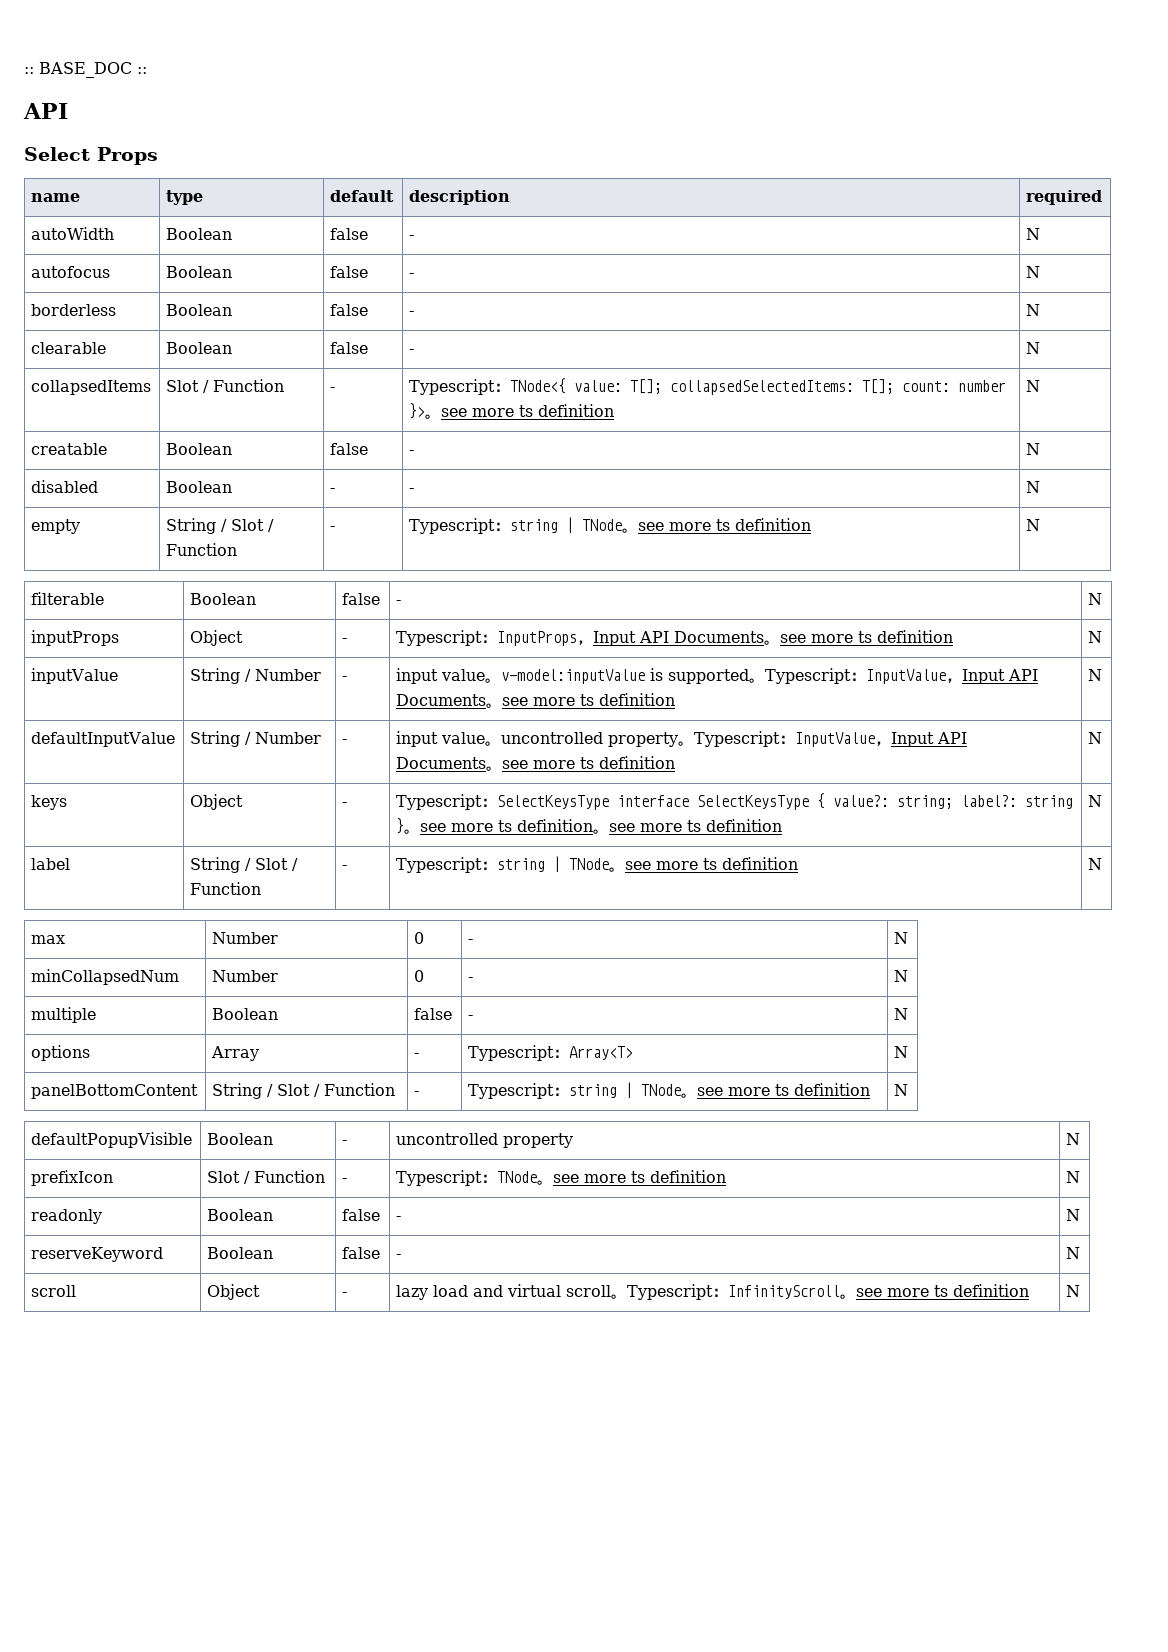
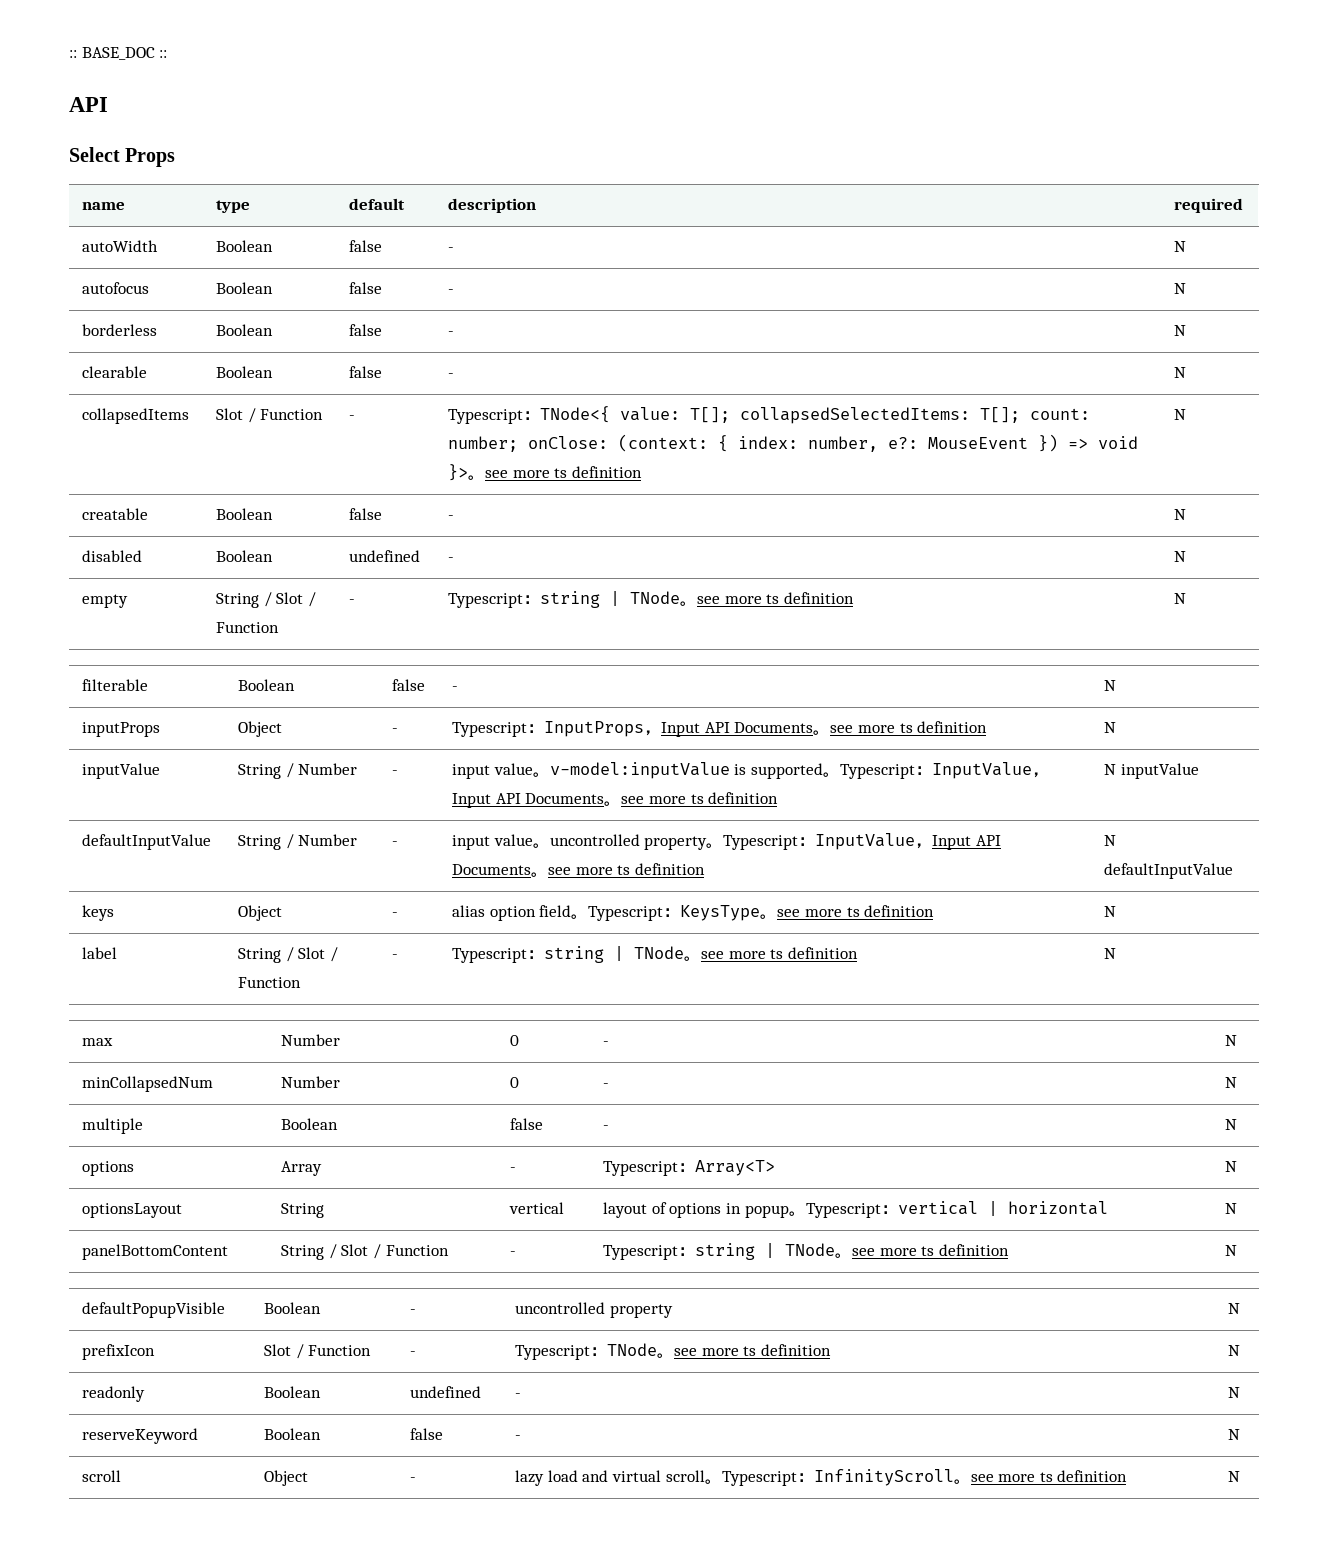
- collapsedItems | Slot / Function | - | Typescript：TNode<{ value: T[]; collapsedSelectedItems: T[]; count: number }>。see more ts definition | N
+ collapsedItems | Slot / Function | - | Typescript：TNode<{ value: T[]; collapsedSelectedItems: T[]; count: number; onClose: (context: { index: number, e?: MouseEvent }) => void }>。see more ts definition | N
- disabled | Boolean | - | - | N
+ disabled | Boolean | undefined | - | N
- inputValue | String / Number | - | input value。v-model:inputValue is supported。Typescript：InputValue，Input API Documents。see more ts definition | N
+ inputValue | String / Number | - | input value。v-model:inputValue is supported。Typescript：InputValue，Input API Documents。see more ts definition | N inputValue
- defaultInputValue | String / Number | - | input value。uncontrolled property。Typescript：InputValue，Input API Documents。see more ts definition | N
+ defaultInputValue | String / Number | - | input value。uncontrolled property。Typescript：InputValue，Input API Documents。see more ts definition | N defaultInputValue
- keys | Object | - | Typescript：SelectKeysType interface SelectKeysType { value?: string; label?: string }。see more ts definition。see more ts definition | N
+ keys | Object | - | alias option field。Typescript：KeysType。see more ts definition | N
+ optionsLayout | String | vertical | layout of options in popup。Typescript：vertical | horizontal | N
- readonly | Boolean | false | - | N
+ readonly | Boolean | undefined | - | N

